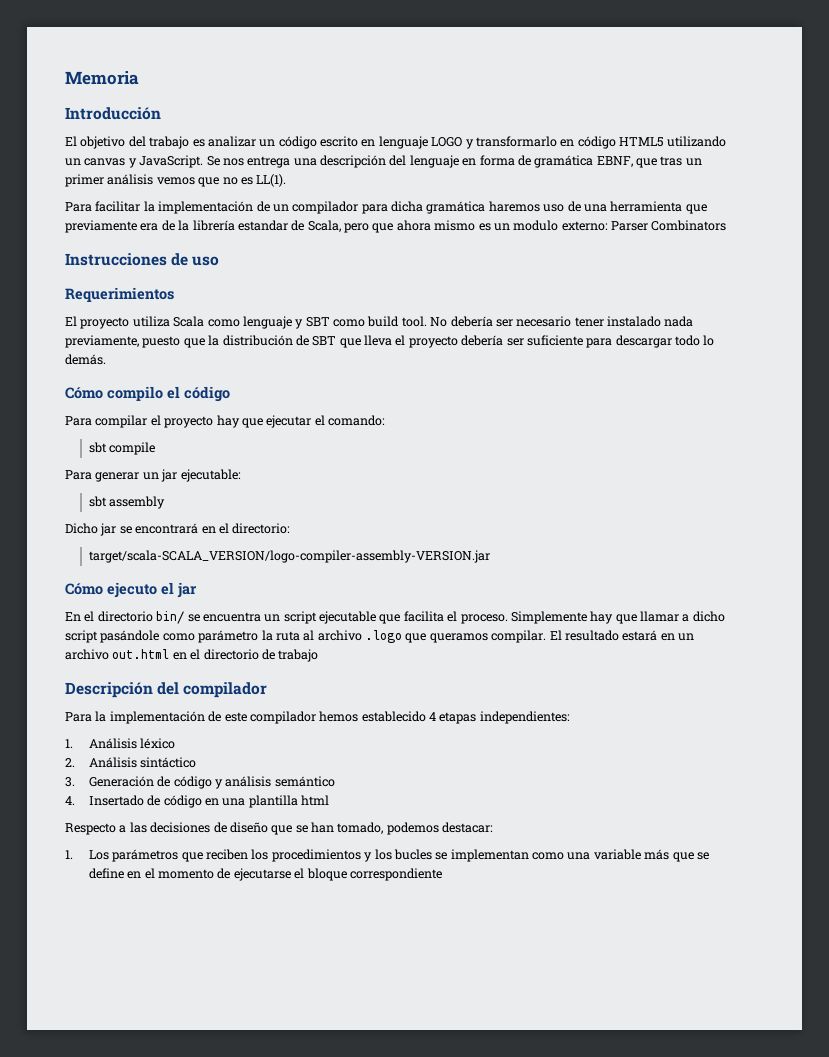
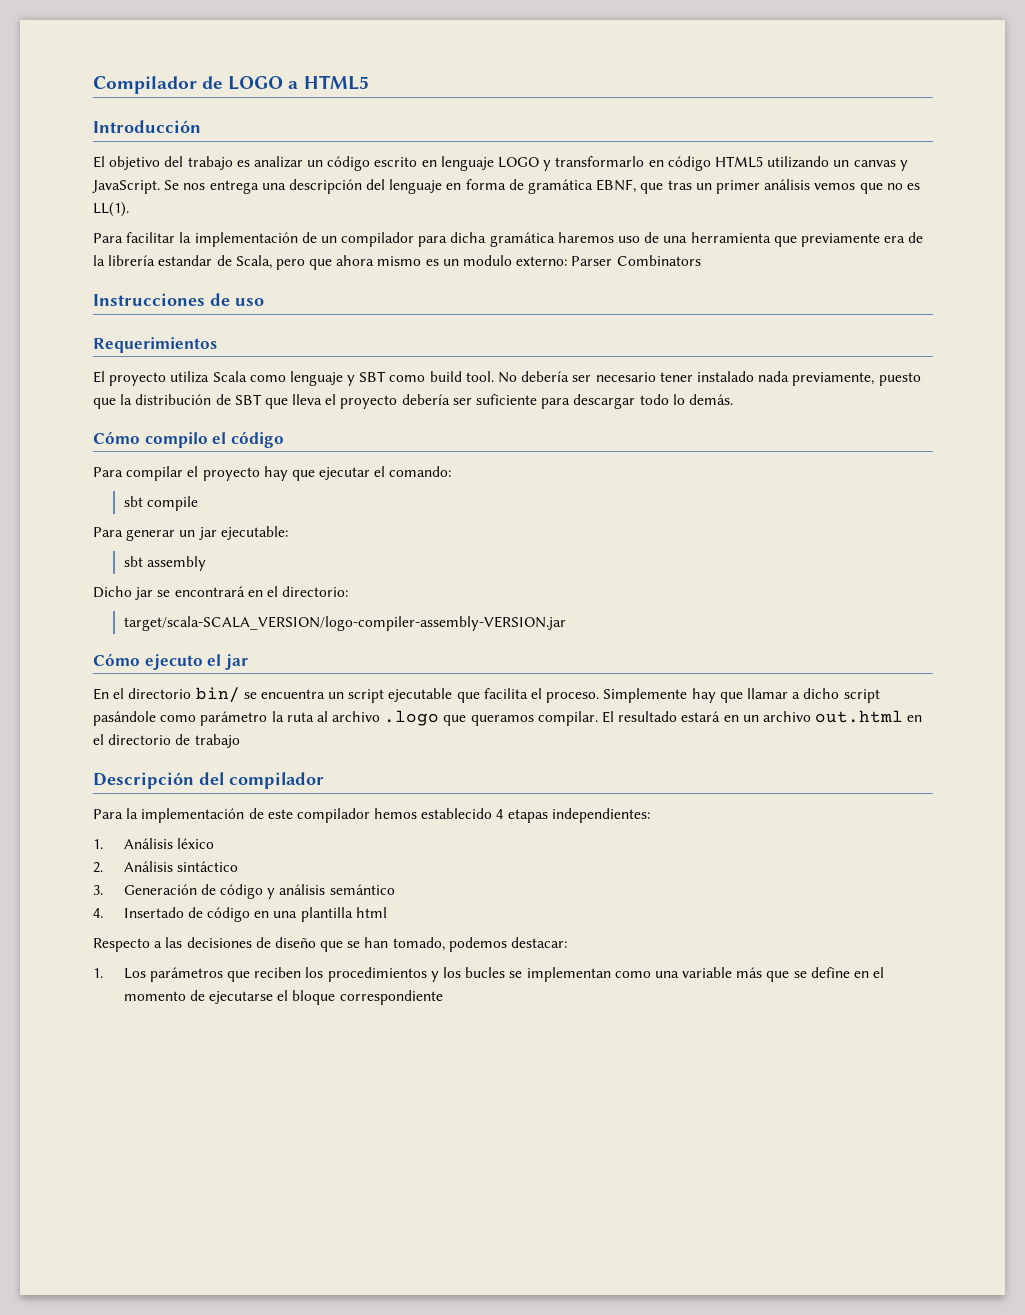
- Memoria
+ Compilador de LOGO a HTML5

